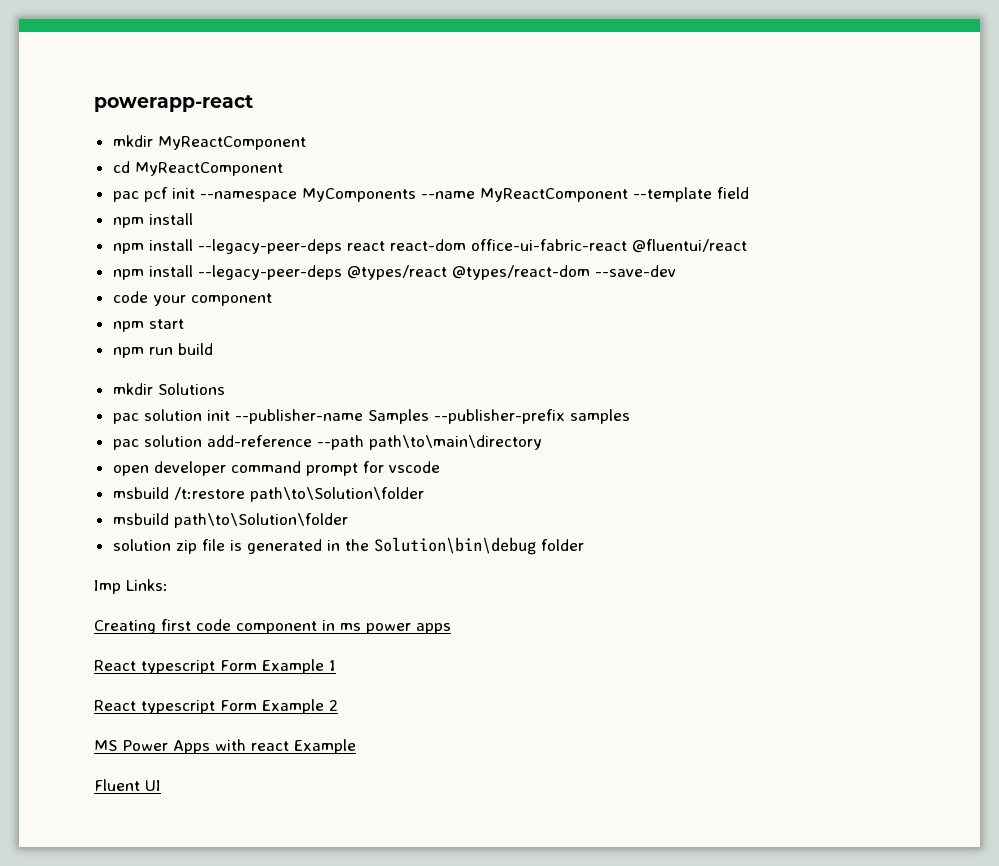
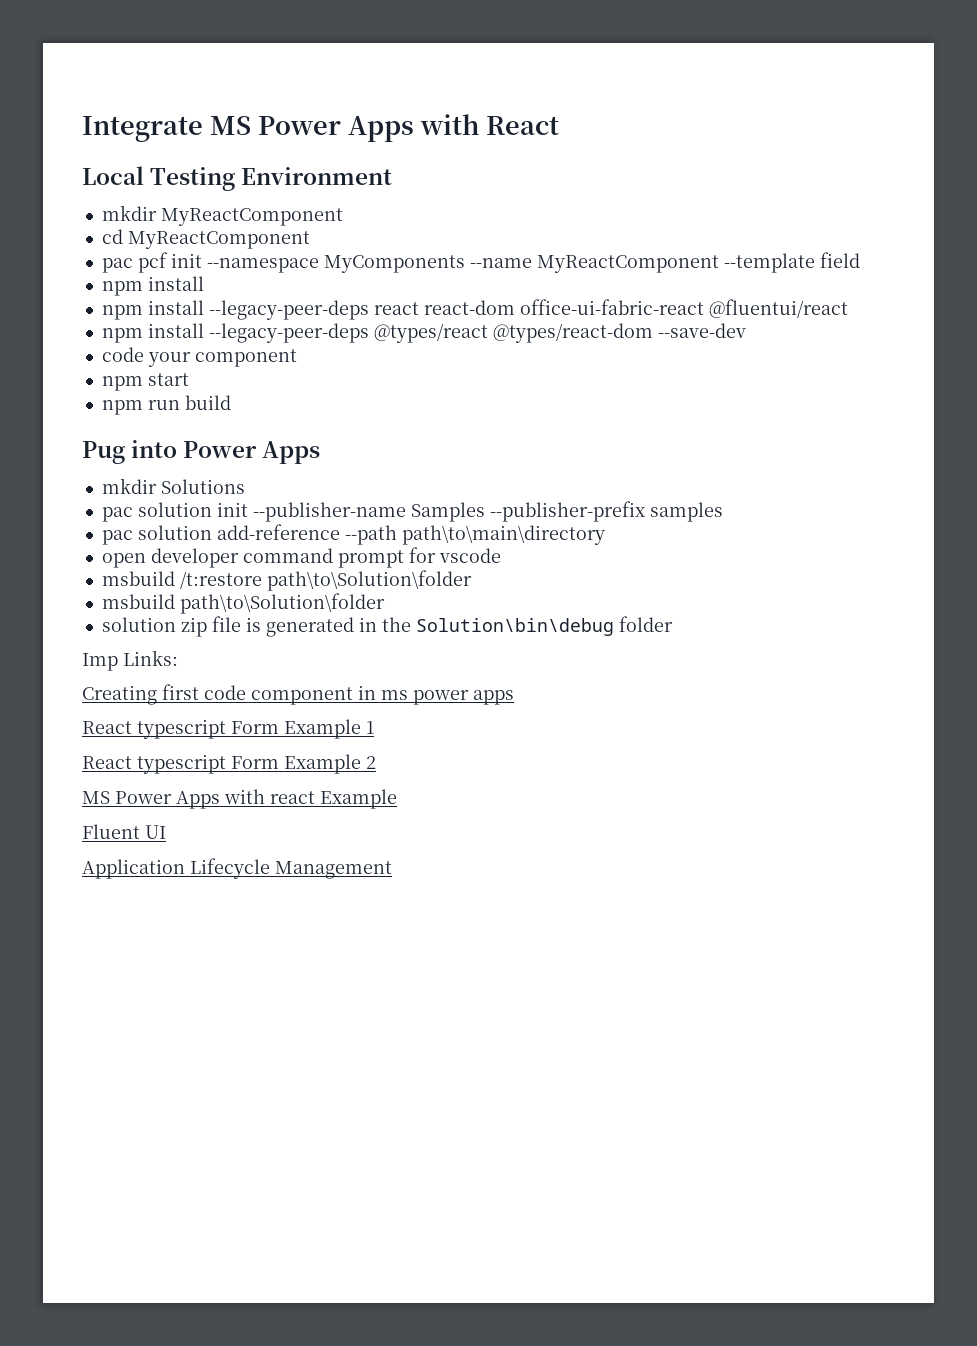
- powerapp-react
+ Integrate MS Power Apps with React
+ Local Testing Environment
+ Pug into Power Apps
+ Application Lifecycle Management

